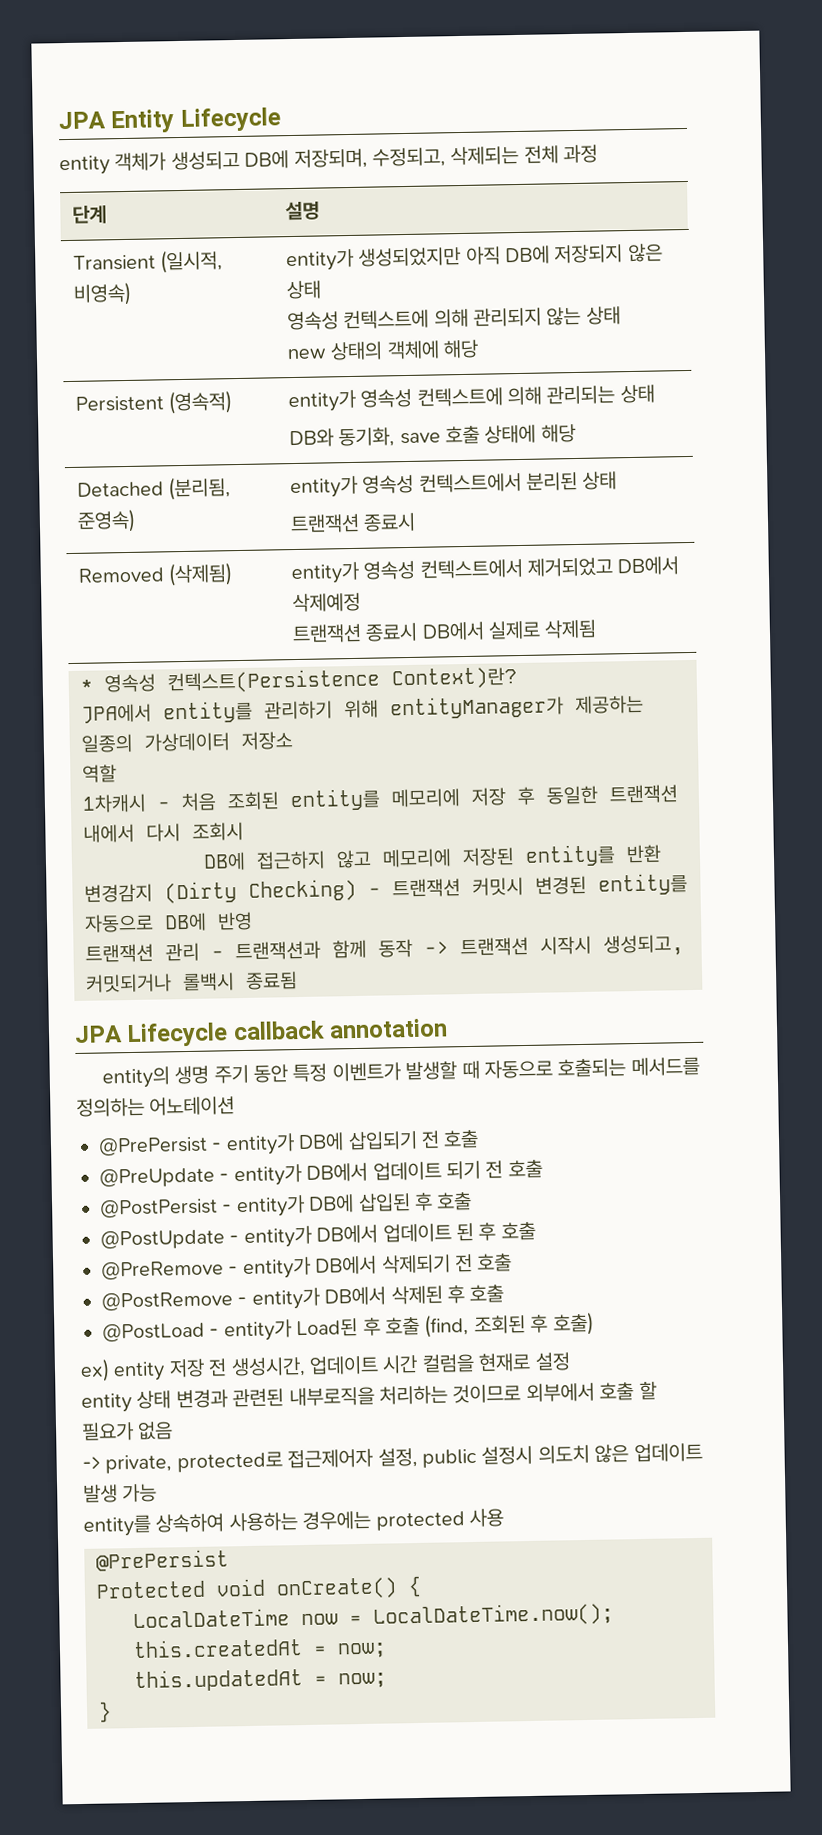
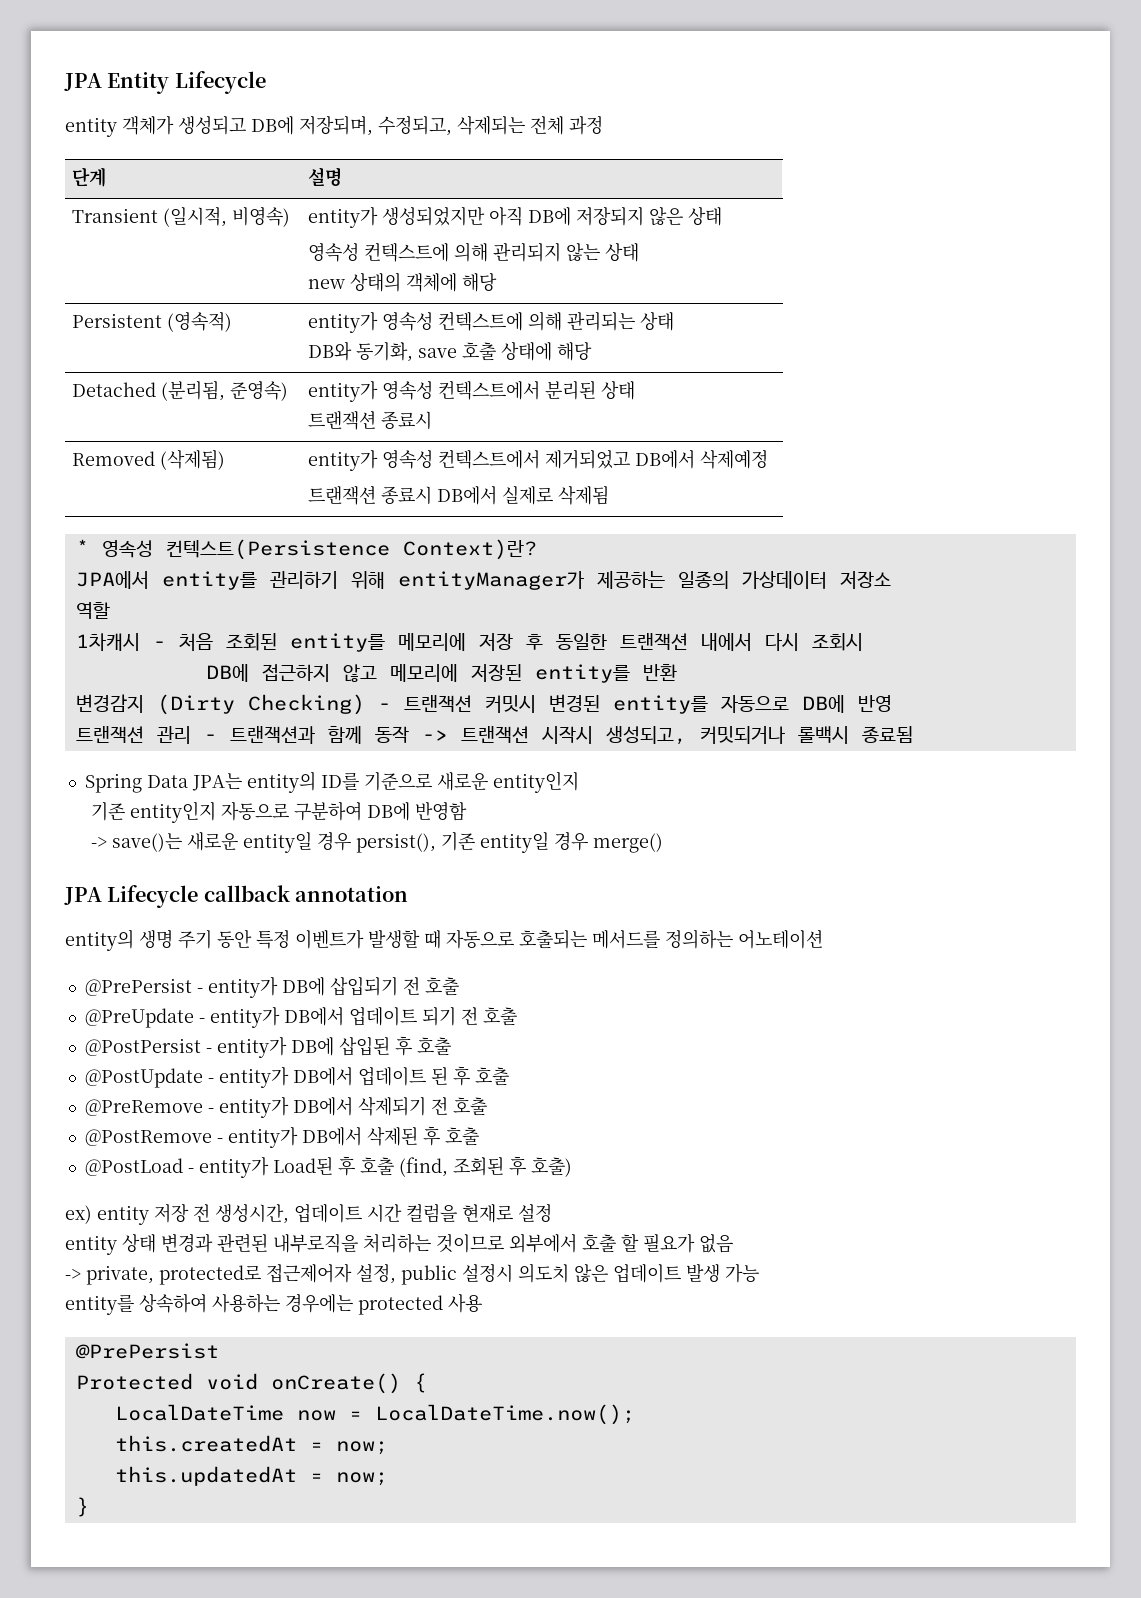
+ Spring Data JPA는 entity의 ID를 기준으로 새로운 entity인지
+ 기존 entity인지 자동으로 구분하여 DB에 반영함
+ -> save()는 새로운 entity일 경우 persist(), 기존 entity일 경우 merge()

